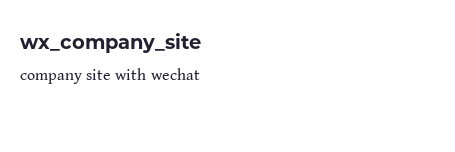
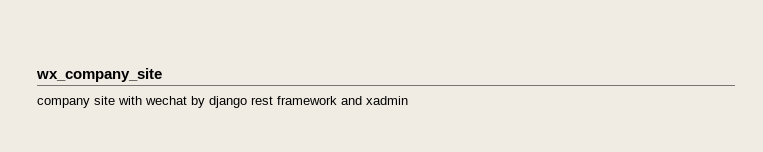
- company site with wechat
+ company site with wechat by django rest framework and xadmin

